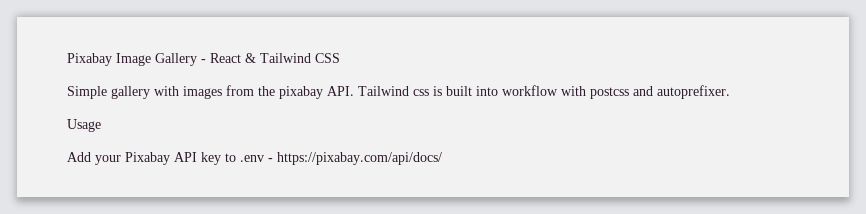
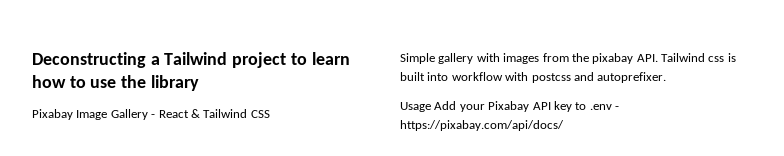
+ Deconstructing a Tailwind project to learn how to use the library
- Usage
- Add your Pixabay API key to .env - https://pixabay.com/api/docs/
+ Usage Add your Pixabay API key to .env - https://pixabay.com/api/docs/

